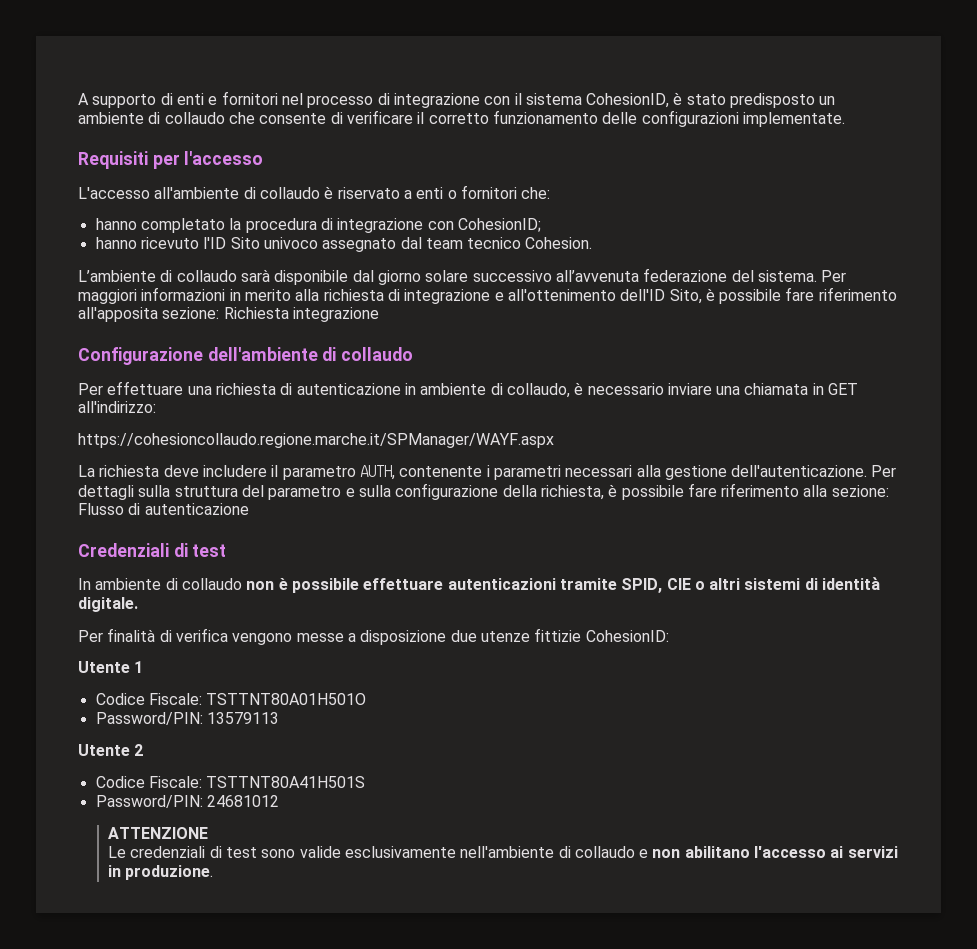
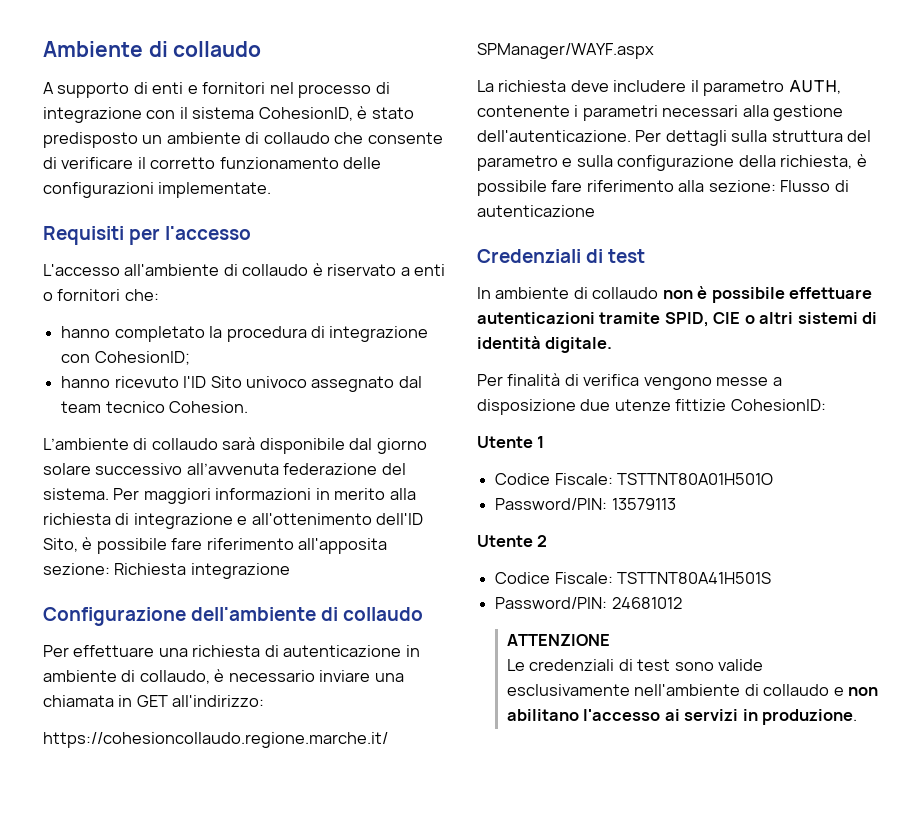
+ Ambiente di collaudo

